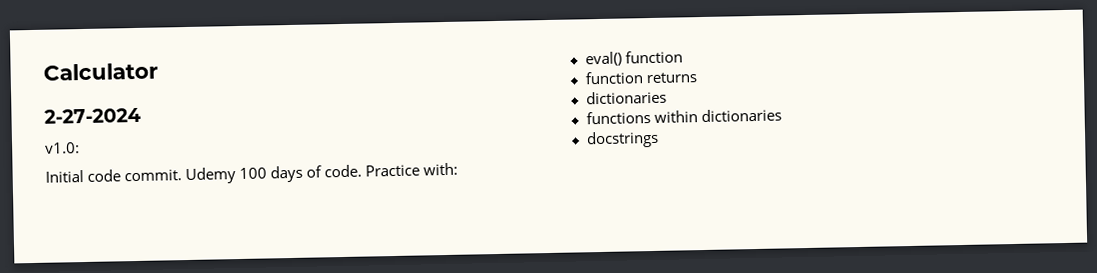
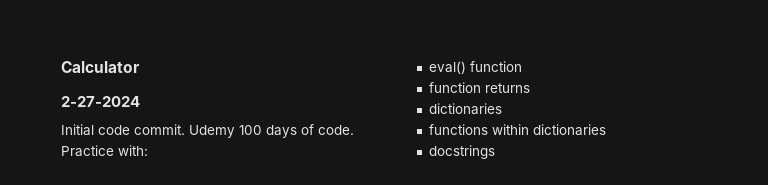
- v1.0:

